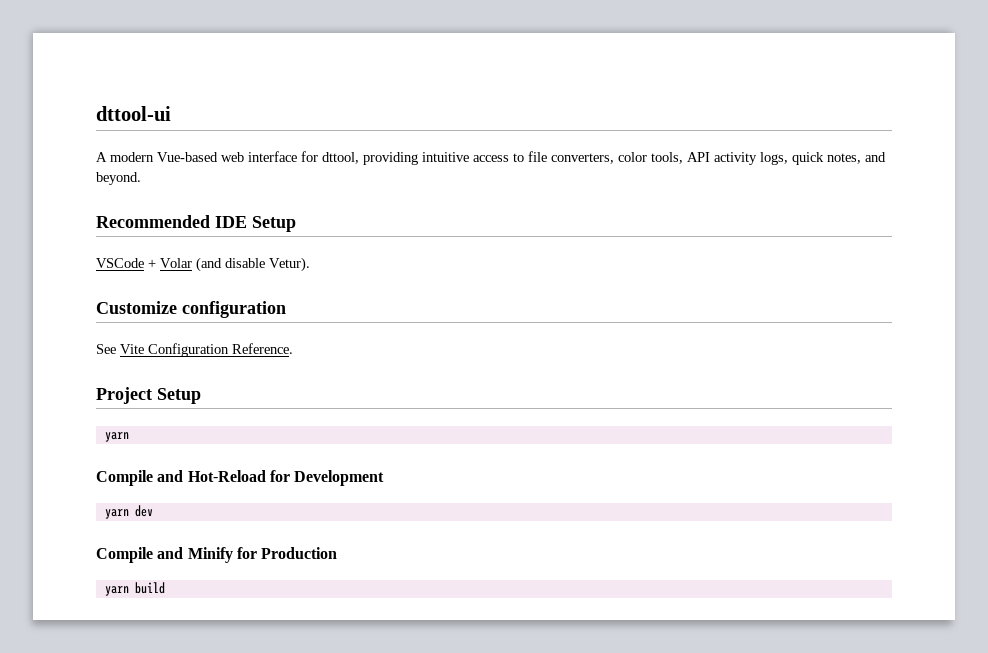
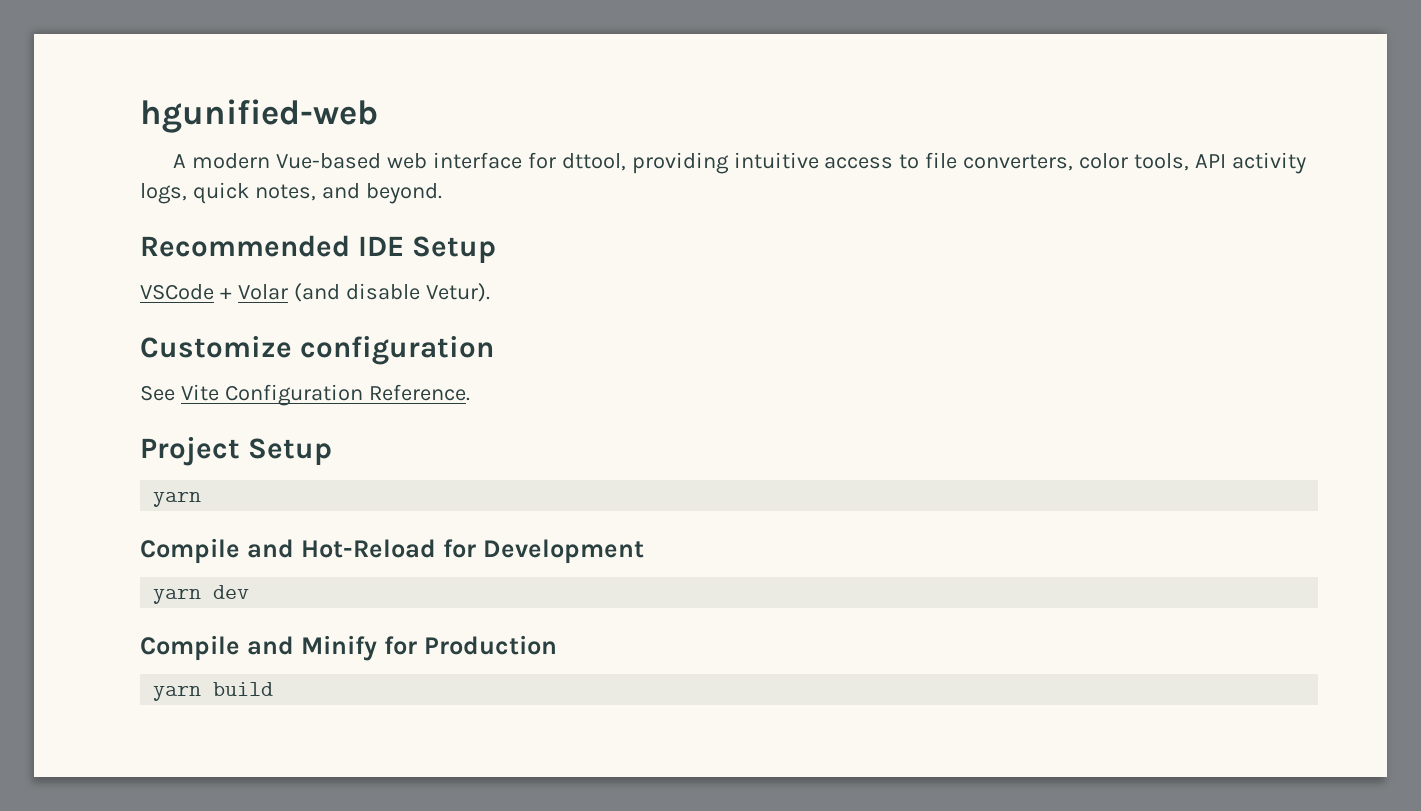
- dttool-ui
+ hgunified-web

